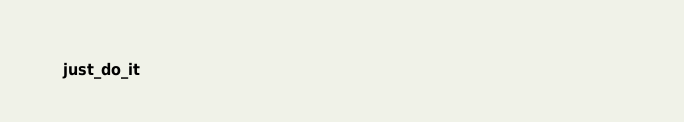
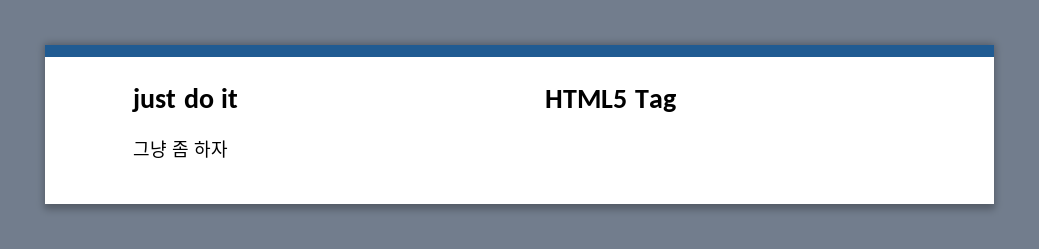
- just_do_it
+ just do it
+ 그냥 좀 하자
+ HTML5 Tag

